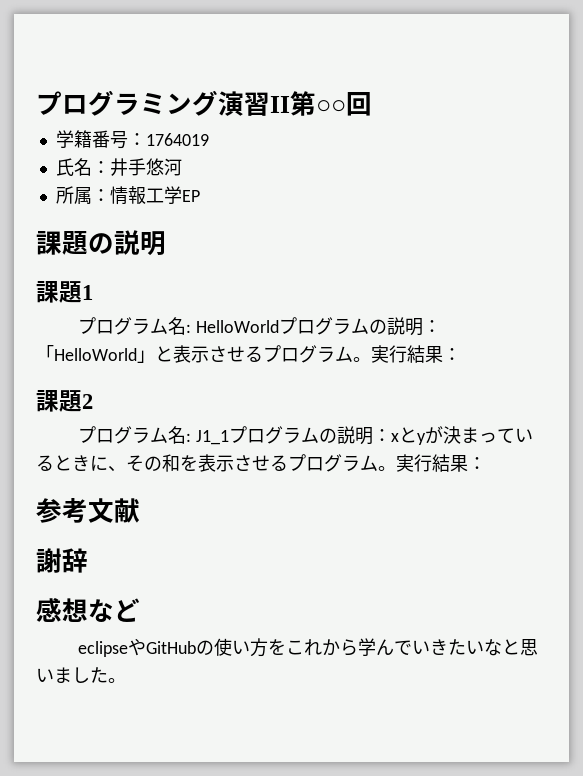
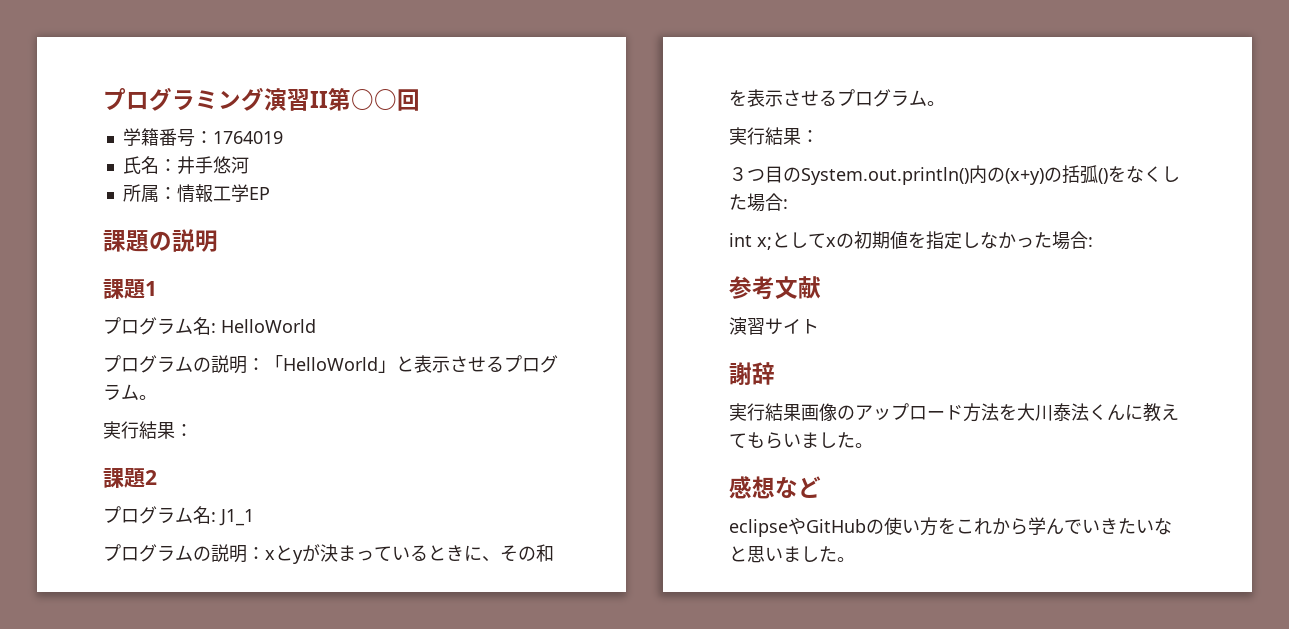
- プログラム名: HelloWorldプログラムの説明：「HelloWorld」と表示させるプログラム。実行結果：
+ プログラム名: HelloWorld
+ プログラムの説明：「HelloWorld」と表示させるプログラム。
+ 実行結果：
- プログラム名: J1_1プログラムの説明：xとyが決まっているときに、その和を表示させるプログラム。実行結果：
+ プログラム名: J1_1
+ プログラムの説明：xとyが決まっているときに、その和を表示させるプログラム。
+ 実行結果：
+ ３つ目のSystem.out.println()内の(x+y)の括弧()をなくした場合:
+ int x;としてxの初期値を指定しなかった場合:
+ 演習サイト
+ 実行結果画像のアップロード方法を大川泰法くんに教えてもらいました。

